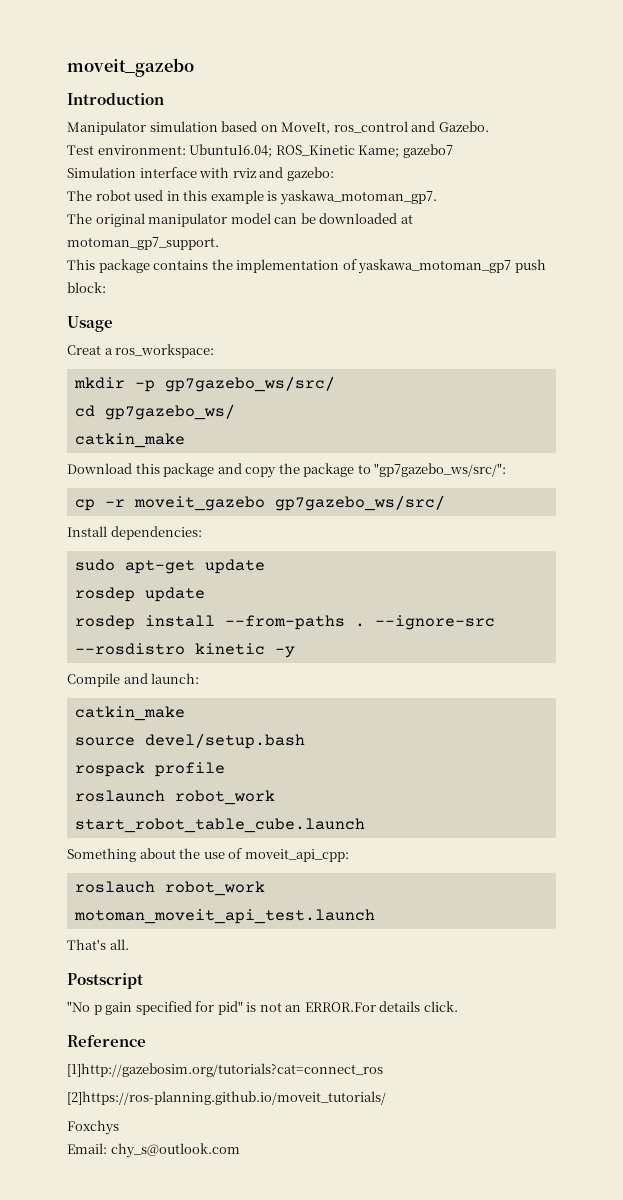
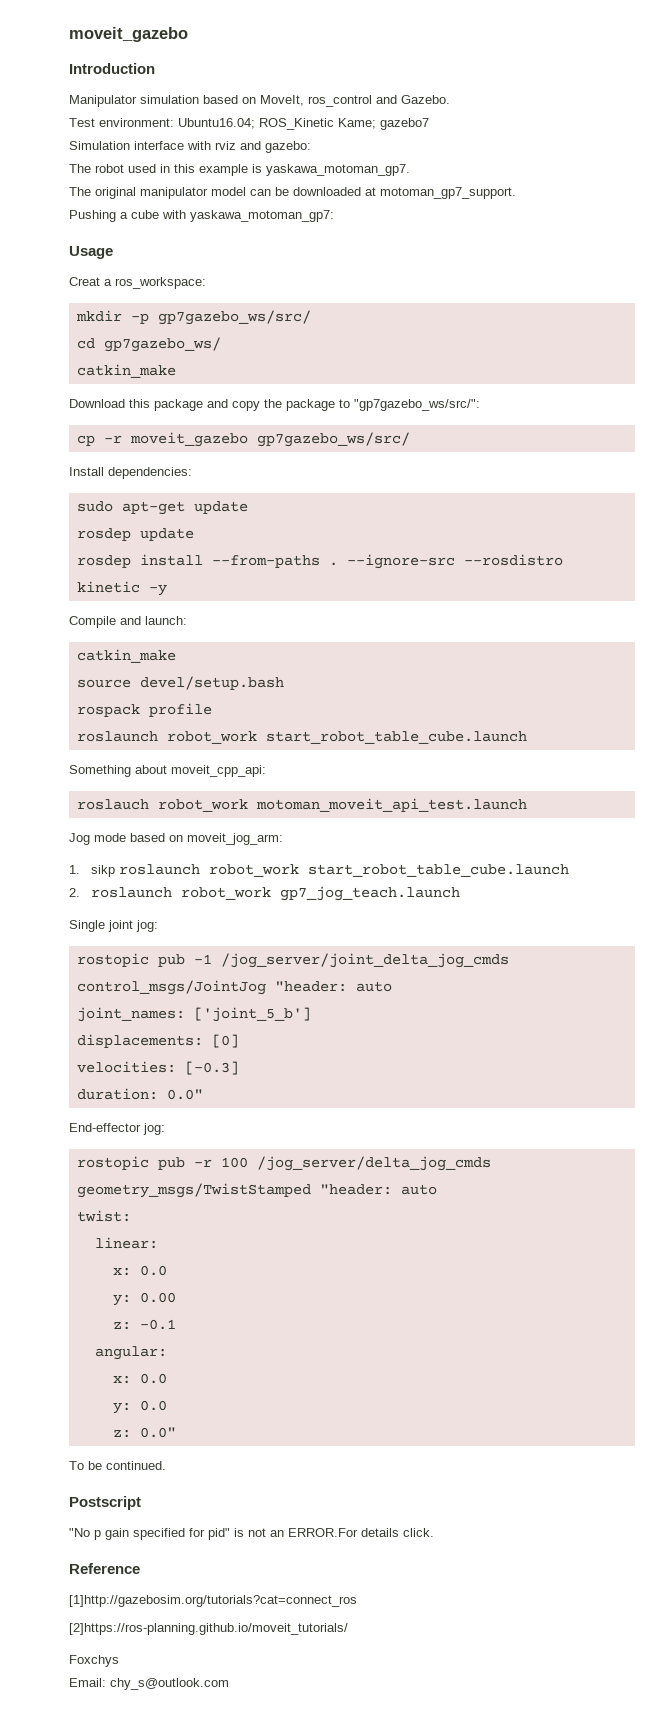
- This package contains the implementation of yaskawa_motoman_gp7 push block:
+ Pushing a cube with yaskawa_motoman_gp7:
- Something about the use of moveit_api_cpp:
+ Something about moveit_cpp_api:
- That's all.
+ Jog mode based on moveit_jog_arm:
+ 1. sikp roslaunch robot_work start_robot_table_cube.launch
+ 2. roslaunch robot_work gp7_jog_teach.launch
+ Single joint jog:
+ rostopic pub -1 /jog_server/joint_delta_jog_cmds control_msgs/JointJog "header: auto
+ joint_names: ['joint_5_b']
+ displacements: [0]
+ velocities: [-0.3]
+ duration: 0.0"
+ End-effector jog:
+ rostopic pub -r 100 /jog_server/delta_jog_cmds geometry_msgs/TwistStamped "header: auto
+ twist:
+ linear:
+ x: 0.0
+ y: 0.00
+ z: -0.1
+ angular:
+ x: 0.0
+ y: 0.0
+ z: 0.0"
+ To be continued.

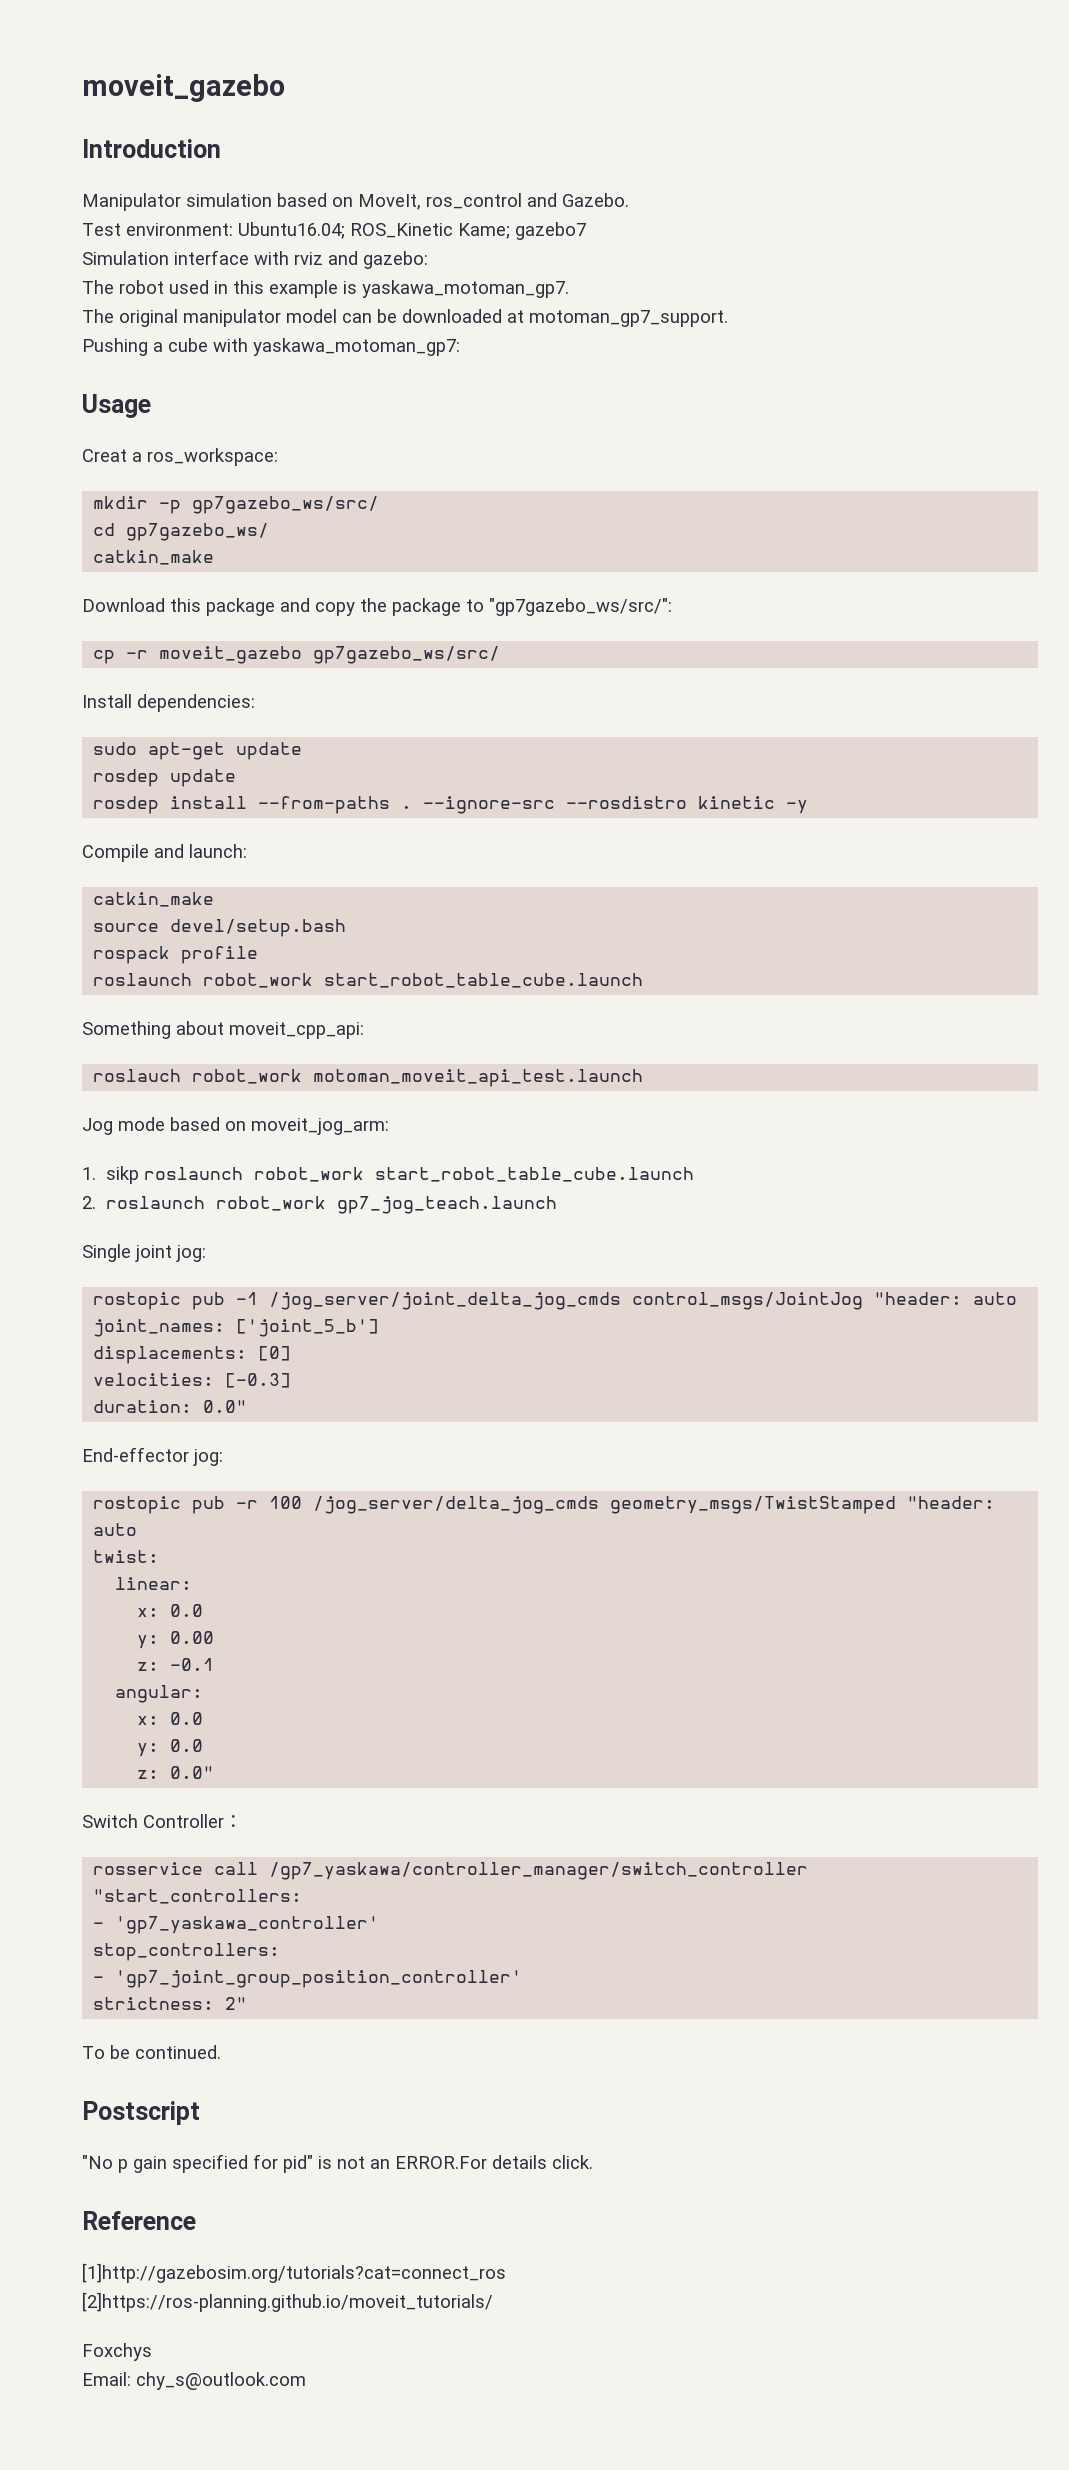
+ Switch Controller：
+ rosservice call /gp7_yaskawa/controller_manager/switch_controller "start_controllers:
+ - 'gp7_yaskawa_controller'
+ stop_controllers:
+ - 'gp7_joint_group_position_controller'
+ strictness: 2"

